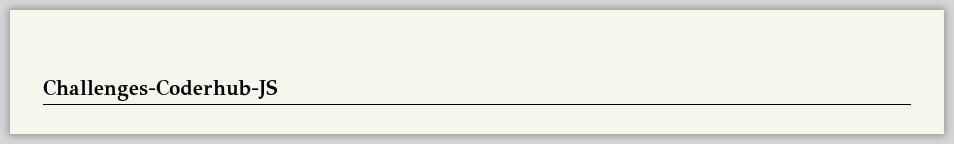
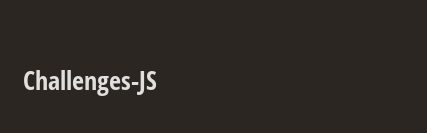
- Challenges-Coderhub-JS
+ Challenges-JS

